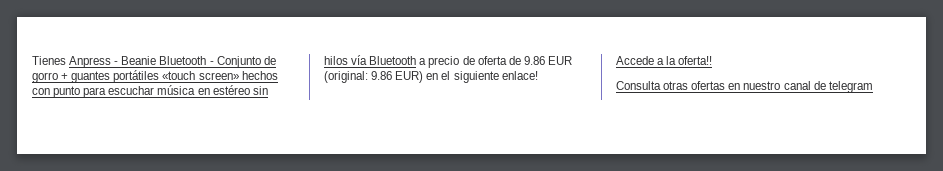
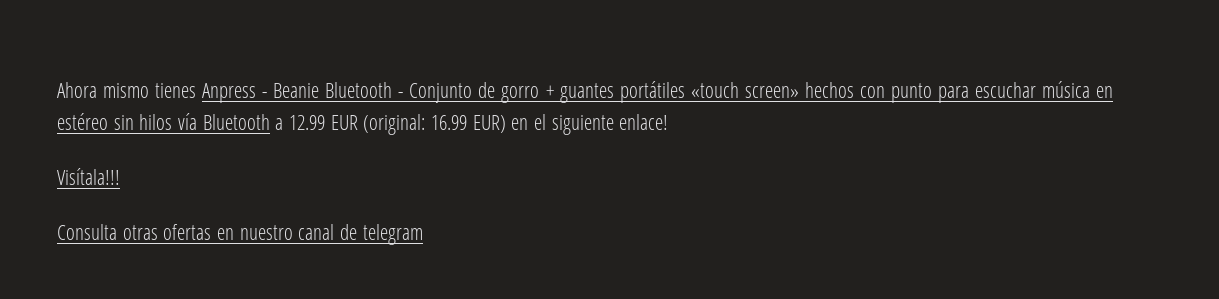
- Tienes Anpress - Beanie Bluetooth - Conjunto de gorro + guantes portátiles «touch screen» hechos con punto para escuchar música en estéreo sin hilos vía Bluetooth a precio de oferta de 9.86 EUR (original: 9.86 EUR) en el siguiente enlace!
+ Ahora mismo tienes Anpress - Beanie Bluetooth - Conjunto de gorro + guantes portátiles «touch screen» hechos con punto para escuchar música en estéreo sin hilos vía Bluetooth a 12.99 EUR (original: 16.99 EUR) en el siguiente enlace!
- Accede a la oferta!!
+ Visítala!!!

